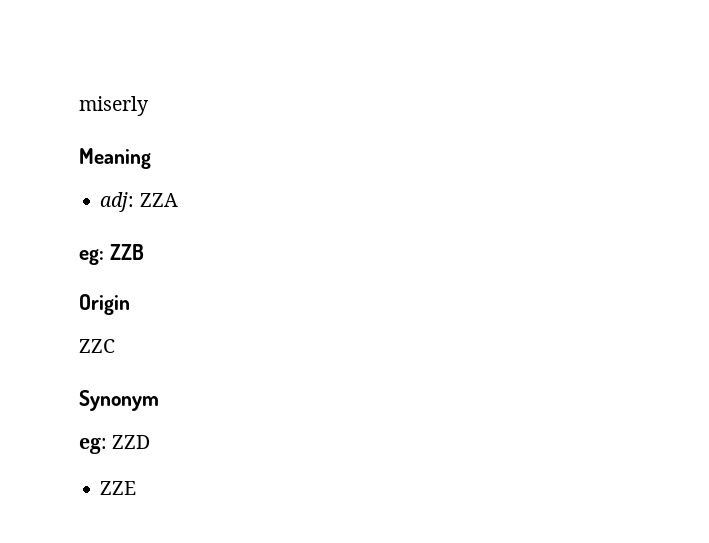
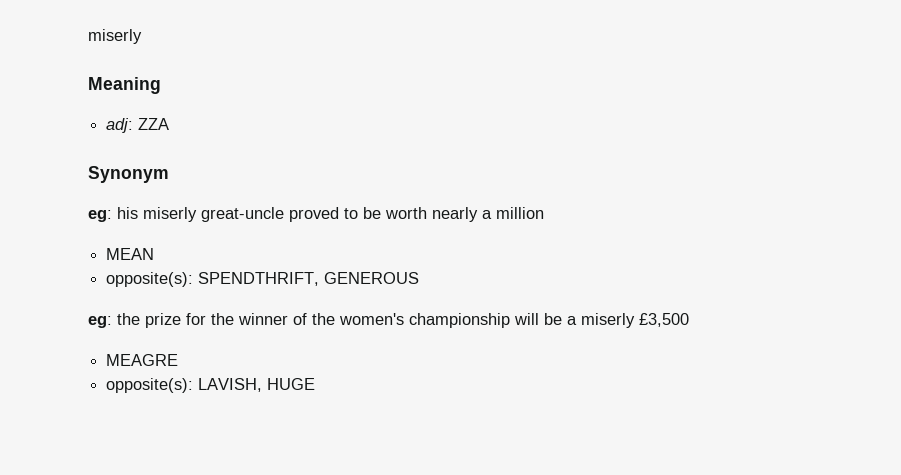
- eg: ZZB
- Origin
- ZZC
  Synonym
- eg: ZZD
- ZZE
+ eg: his miserly great-uncle proved to be worth nearly a million
+ MEAN
+ opposite(s): SPENDTHRIFT, GENEROUS
+ eg: the prize for the winner of the women's championship will be a miserly £3,500
+ MEAGRE
+ opposite(s): LAVISH, HUGE

